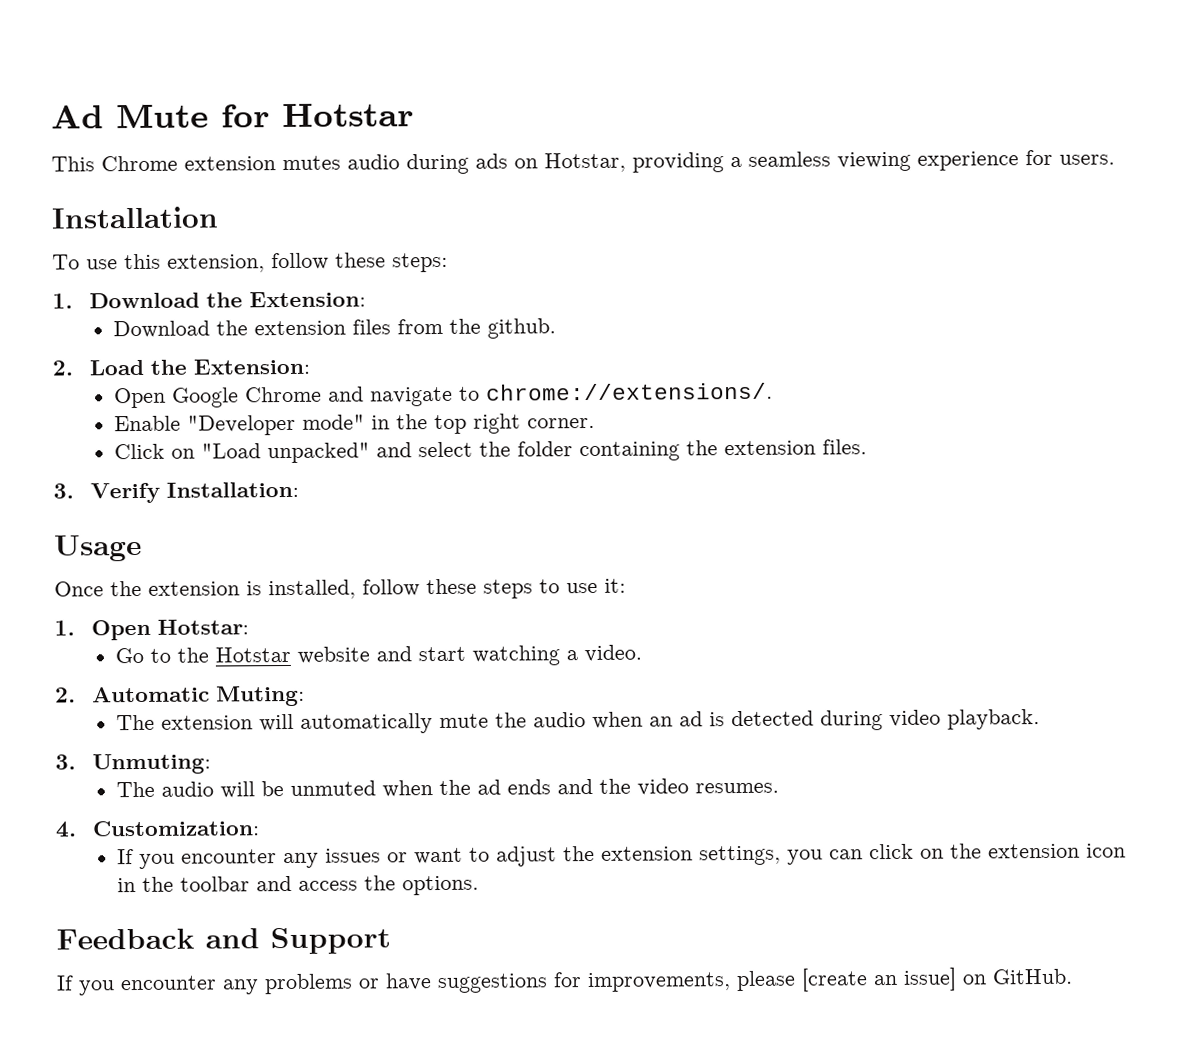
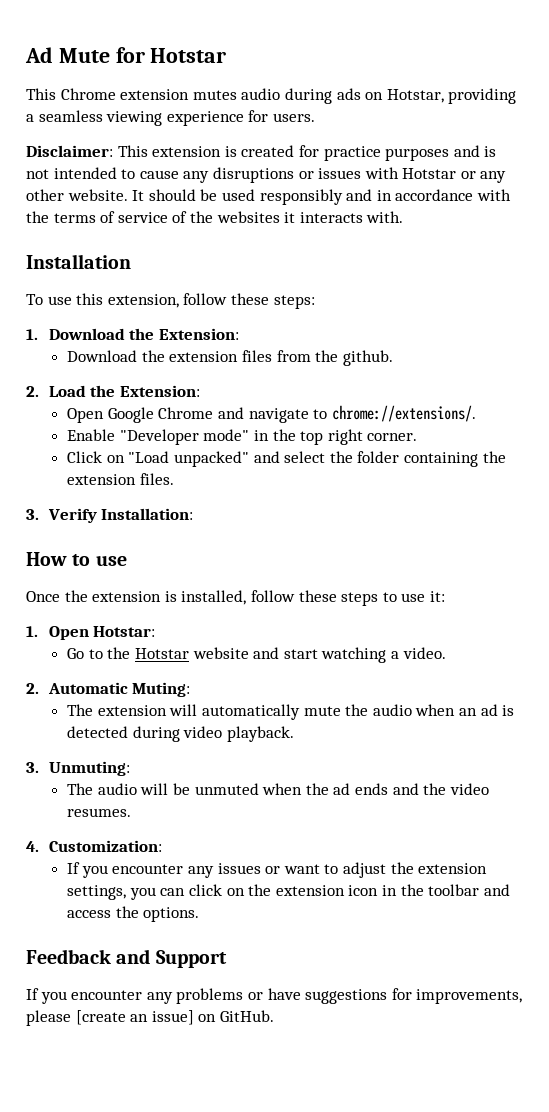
+ Disclaimer: This extension is created for practice purposes and is not intended to cause any disruptions or issues with Hotstar or any other website. It should be used responsibly and in accordance with the terms of service of the websites it interacts with.
- Usage
+ How to use

